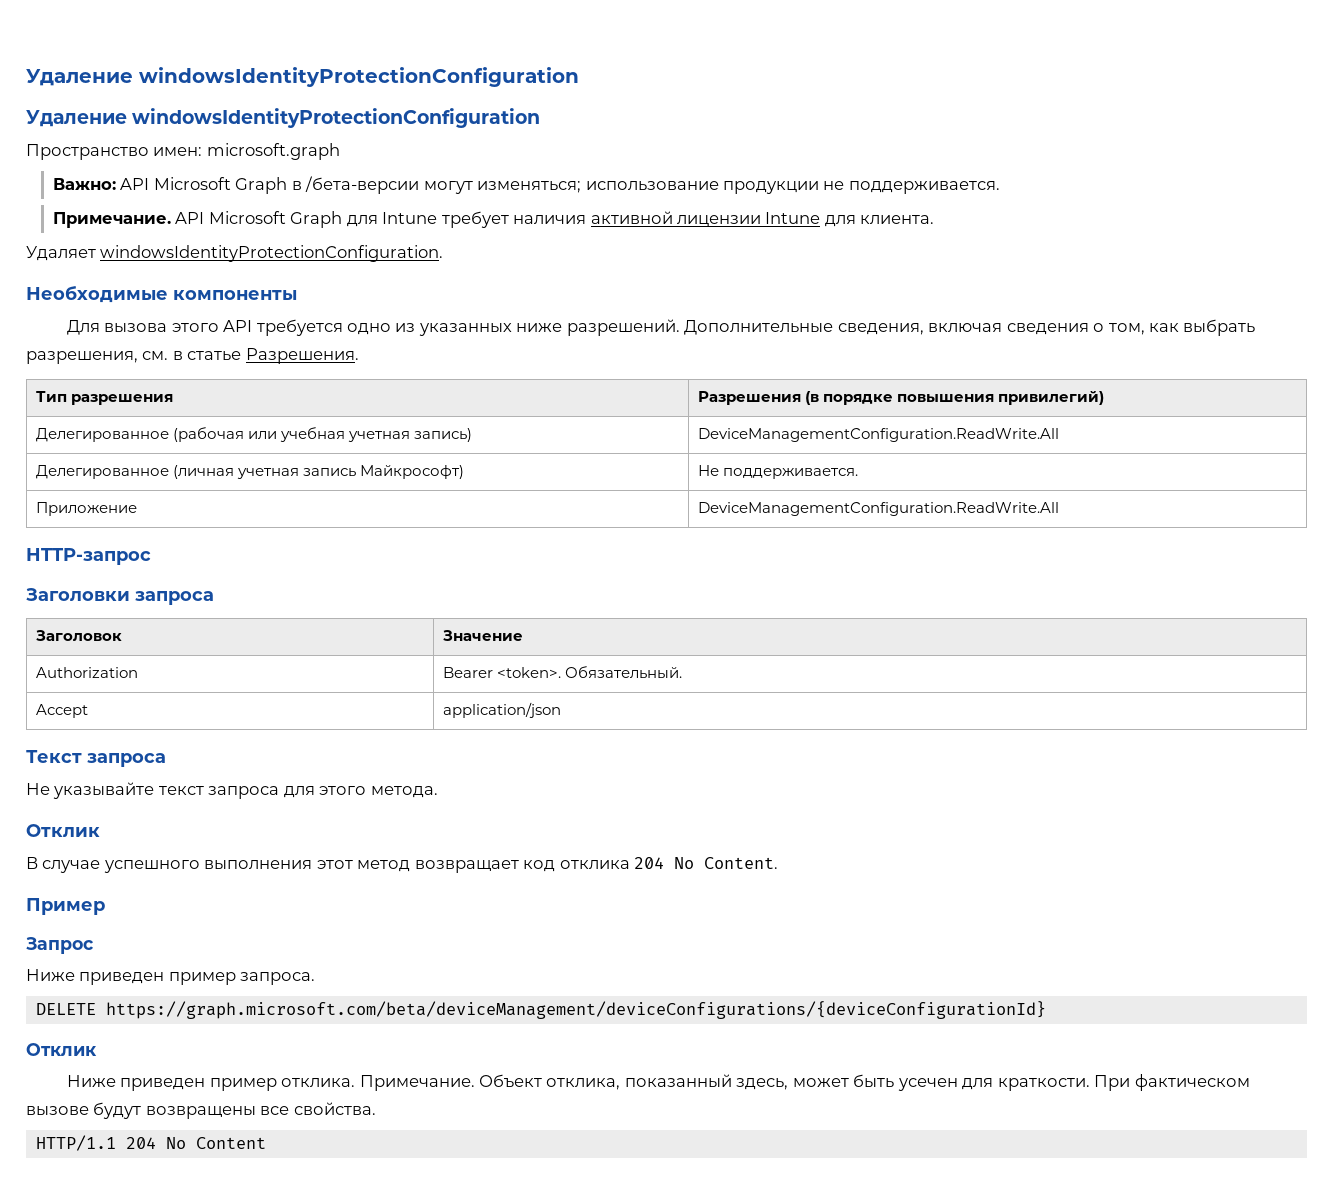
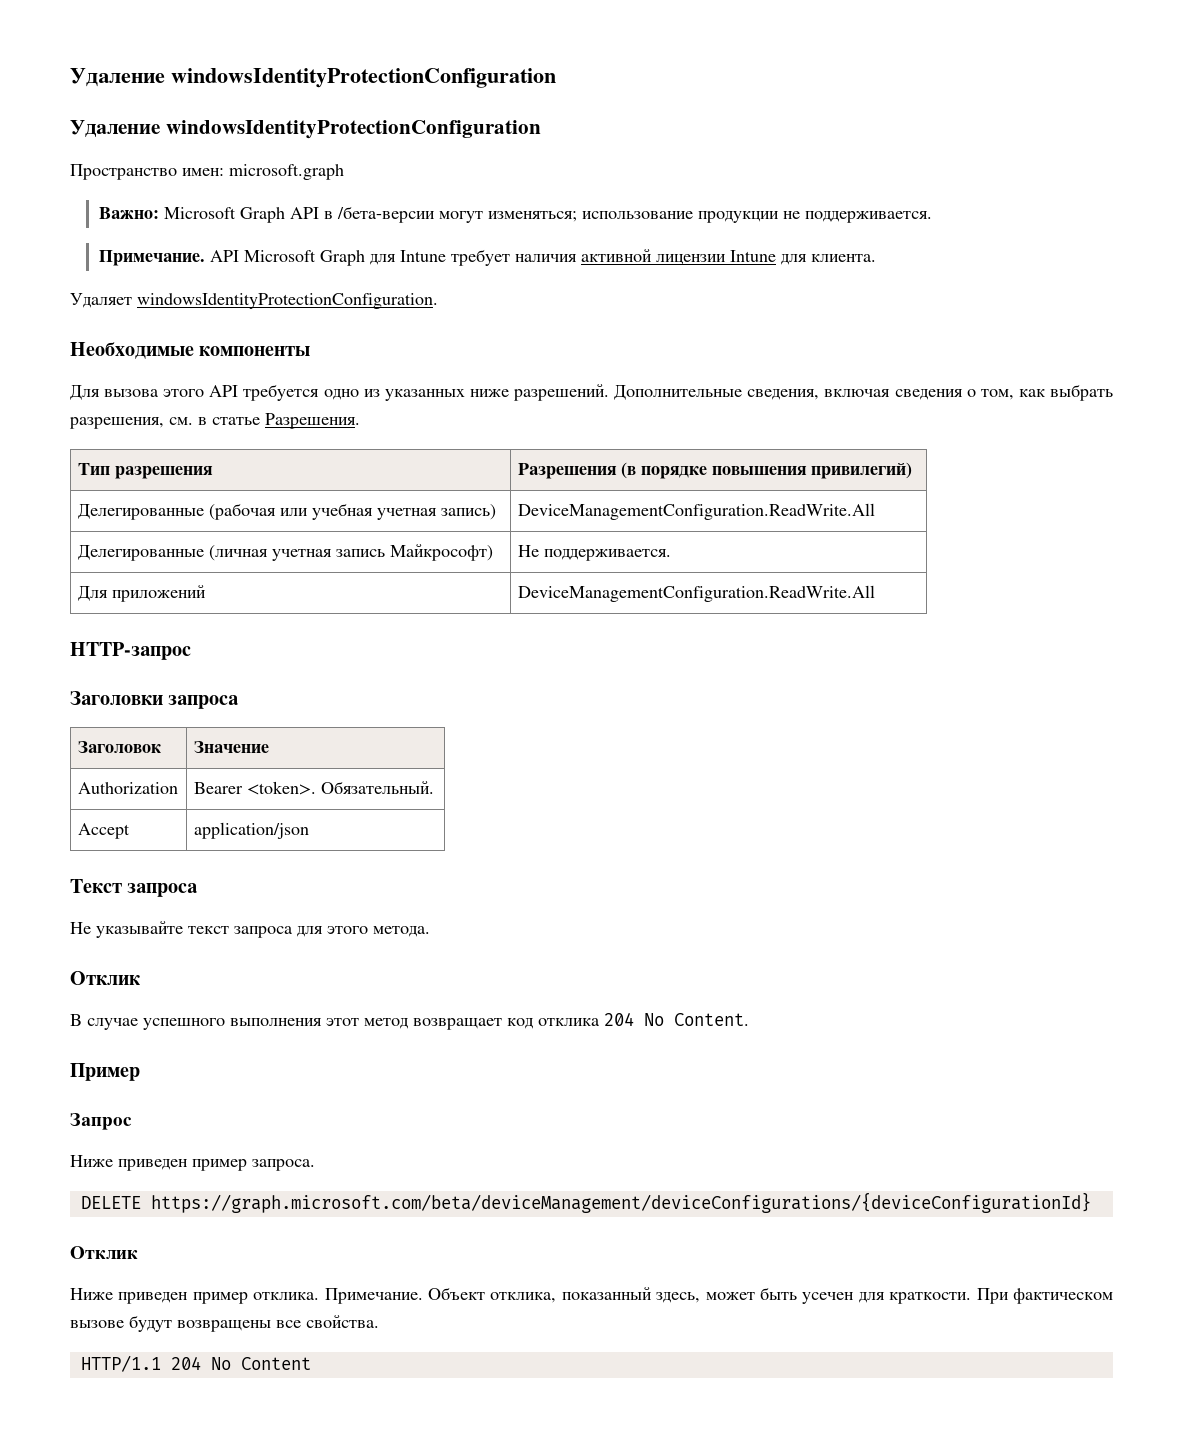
- Важно: API Microsoft Graph в /бета-версии могут изменяться; использование продукции не поддерживается.
+ Важно: Microsoft Graph API в /бета-версии могут изменяться; использование продукции не поддерживается.
- Делегированное (рабочая или учебная учетная запись) | DeviceManagementConfiguration.ReadWrite.All
+ Делегированные (рабочая или учебная учетная запись) | DeviceManagementConfiguration.ReadWrite.All
- Делегированное (личная учетная запись Майкрософт) | Не поддерживается.
+ Делегированные (личная учетная запись Майкрософт) | Не поддерживается.
- Приложение | DeviceManagementConfiguration.ReadWrite.All
+ Для приложений | DeviceManagementConfiguration.ReadWrite.All

